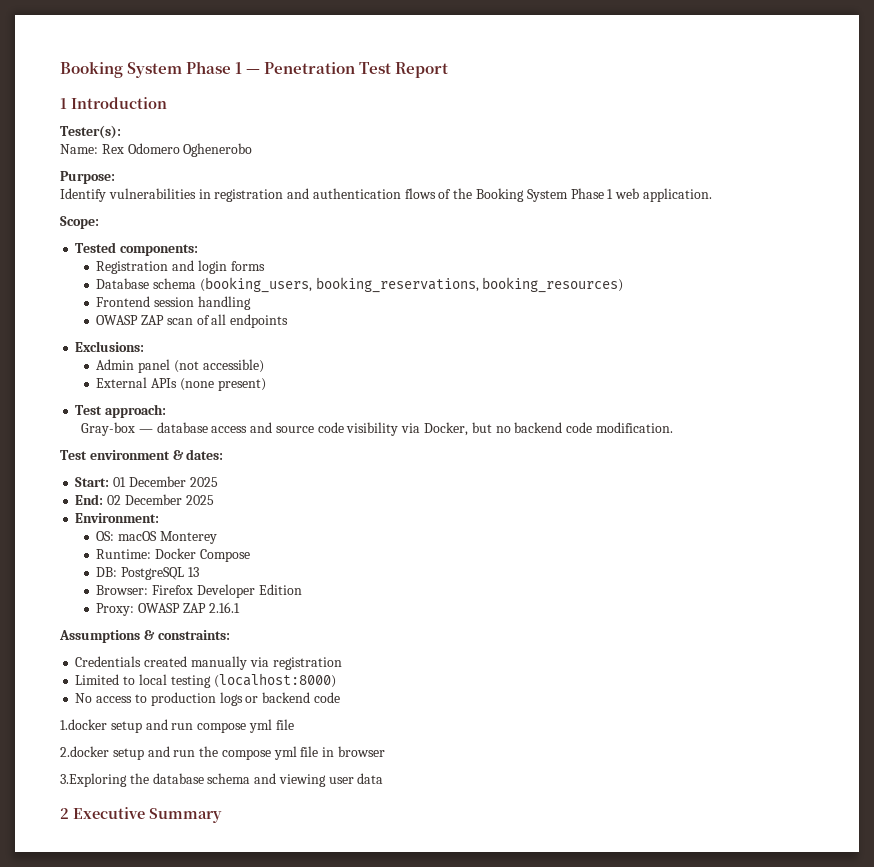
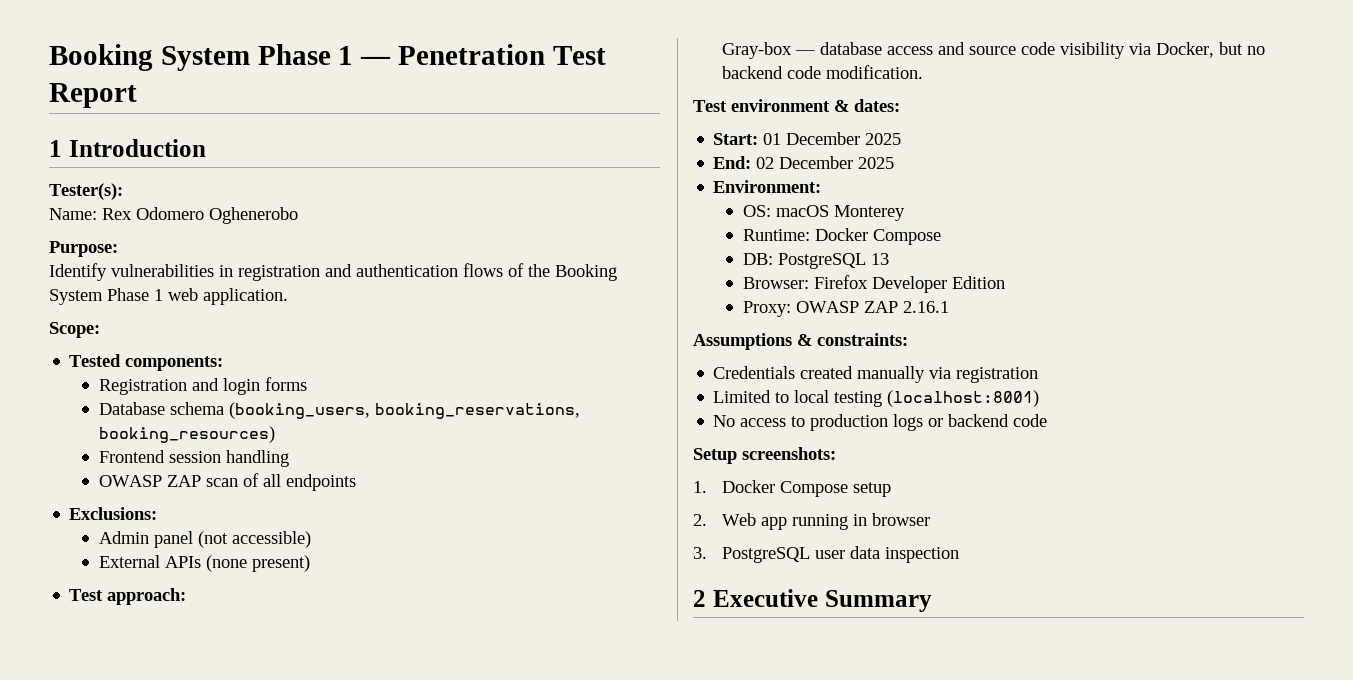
- Limited to local testing (localhost:8000)
+ Limited to local testing (localhost:8001)
- 1.docker setup and run compose yml file
- 2.docker setup and run the compose yml file in browser
- 3.Exploring the database schema and viewing user data
+ Setup screenshots:
+ 1. Docker Compose setup
+ 2. Web app running in browser
+ 3. PostgreSQL user data inspection

